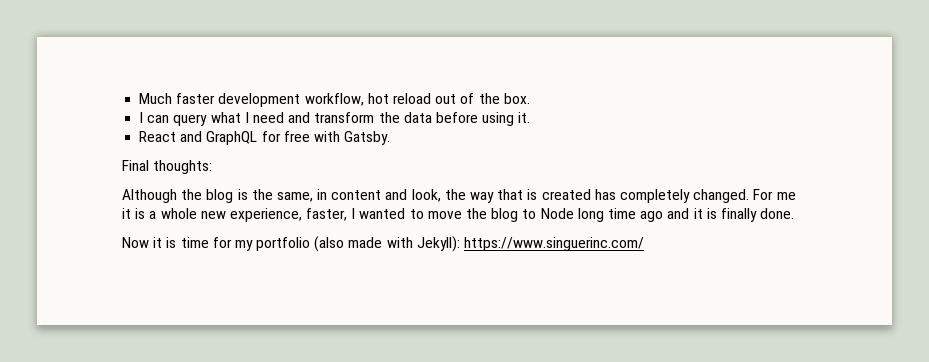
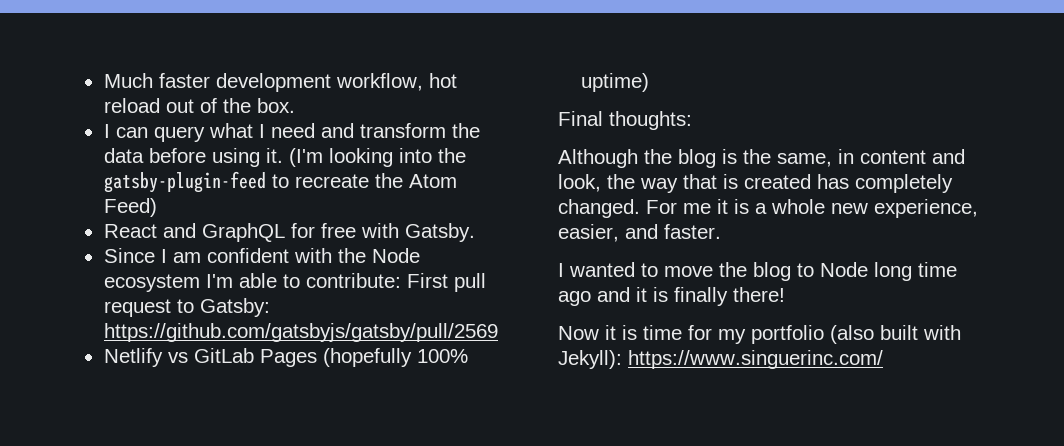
+ (I'm looking into the gatsby-plugin-feed to recreate the Atom Feed)
+ Since I am confident with the Node ecosystem I'm able to contribute: First pull request to Gatsby: https://github.com/gatsbyjs/gatsby/pull/2569
+ Netlify vs GitLab Pages (hopefully 100% uptime)
- For me it is a whole new experience, faster, I wanted to move the blog to Node long time ago and it is finally done.
+ For me it is a whole new experience, easier, and faster.
+ I wanted to move the blog to Node long time ago and it is finally there!
- Now it is time for my portfolio (also made with Jekyll): https://www.singuerinc.com/
+ Now it is time for my portfolio (also built with Jekyll): https://www.singuerinc.com/

